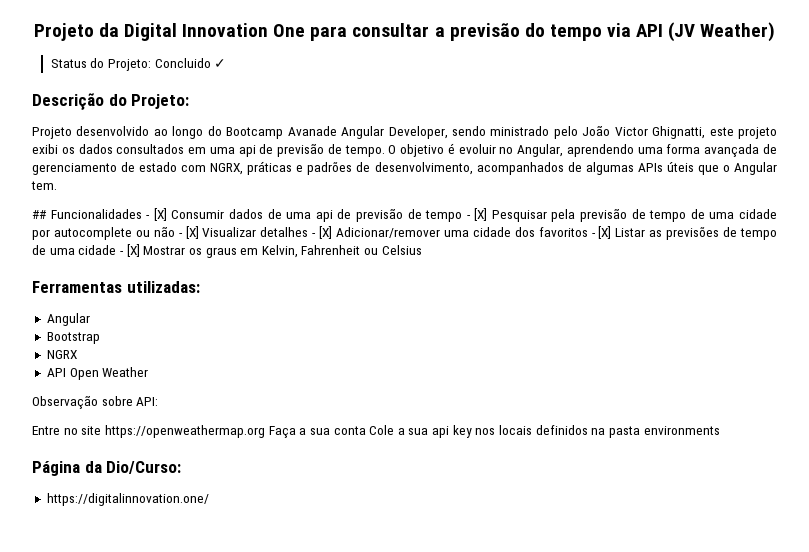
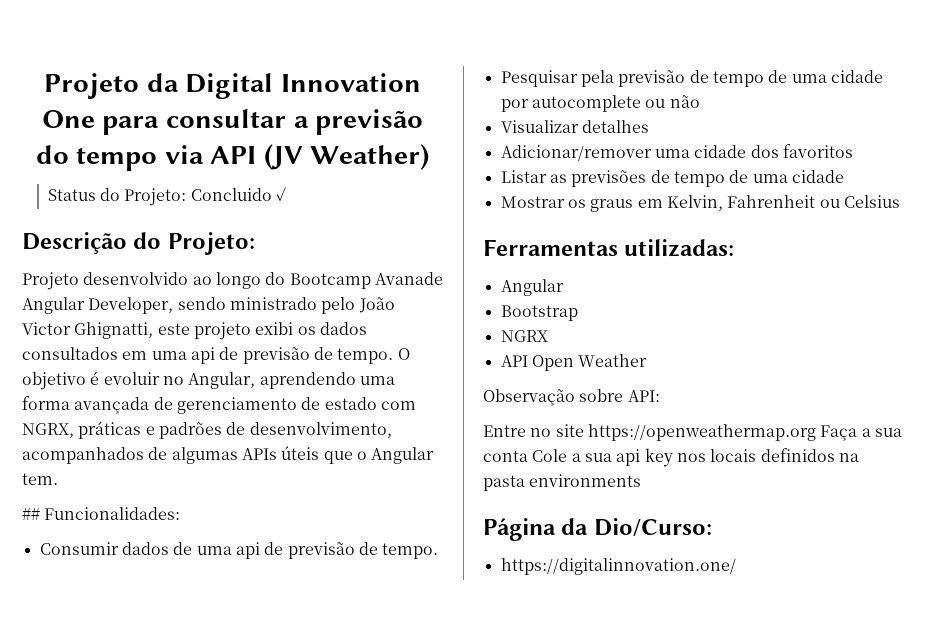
- ## Funcionalidades - [X] Consumir dados de uma api de previsão de tempo - [X] Pesquisar pela previsão de tempo de uma cidade por autocomplete ou não - [X] Visualizar detalhes - [X] Adicionar/remover uma cidade dos favoritos - [X] Listar as previsões de tempo de uma cidade - [X] Mostrar os graus em Kelvin, Fahrenheit ou Celsius
+ ## Funcionalidades:
+ Consumir dados de uma api de previsão de tempo.
+ Pesquisar pela previsão de tempo de uma cidade por autocomplete ou não
+ Visualizar detalhes
+ Adicionar/remover uma cidade dos favoritos
+ Listar as previsões de tempo de uma cidade
+ Mostrar os graus em Kelvin, Fahrenheit ou Celsius

